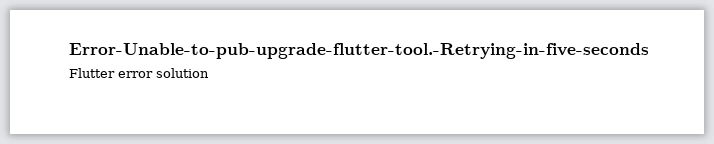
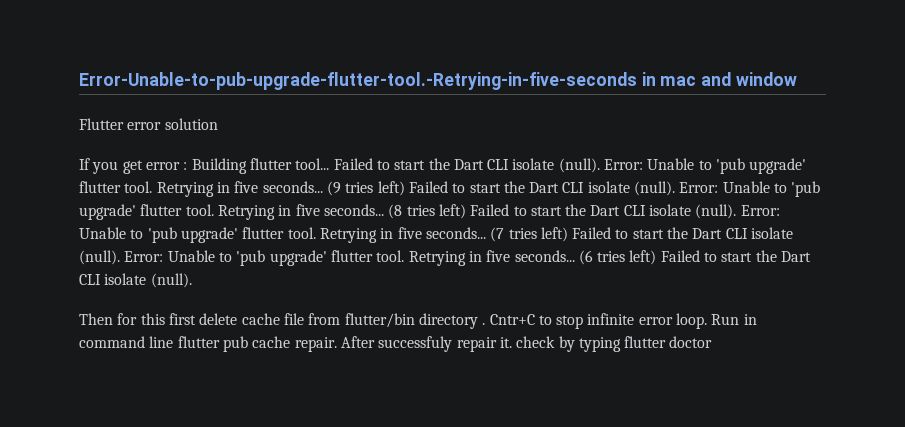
- Error-Unable-to-pub-upgrade-flutter-tool.-Retrying-in-five-seconds
+ Error-Unable-to-pub-upgrade-flutter-tool.-Retrying-in-five-seconds in mac and window
+ If you get error : Building flutter tool... Failed to start the Dart CLI isolate (null). Error: Unable to 'pub upgrade' flutter tool. Retrying in five seconds... (9 tries left) Failed to start the Dart CLI isolate (null). Error: Unable to 'pub upgrade' flutter tool. Retrying in five seconds... (8 tries left) Failed to start the Dart CLI isolate (null). Error: Unable to 'pub upgrade' flutter tool. Retrying in five seconds... (7 tries left) Failed to start the Dart CLI isolate (null). Error: Unable to 'pub upgrade' flutter tool. Retrying in five seconds... (6 tries left) Failed to start the Dart CLI isolate (null).
+ Then for this first delete cache file from flutter/bin directory . Cntr+C to stop infinite error loop. Run in command line flutter pub cache repair. After successfuly repair it. check by typing flutter doctor

